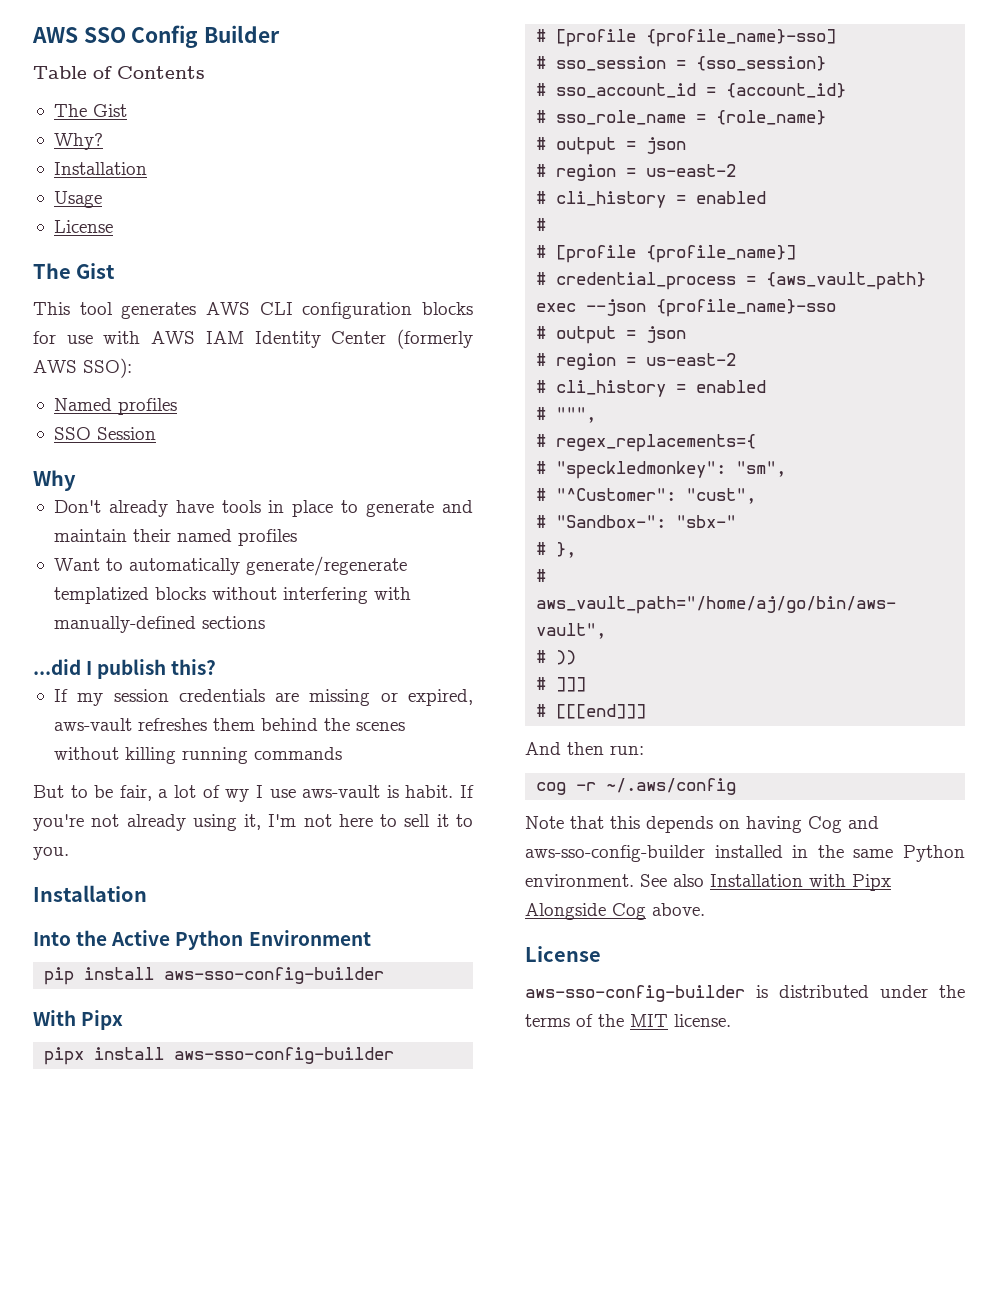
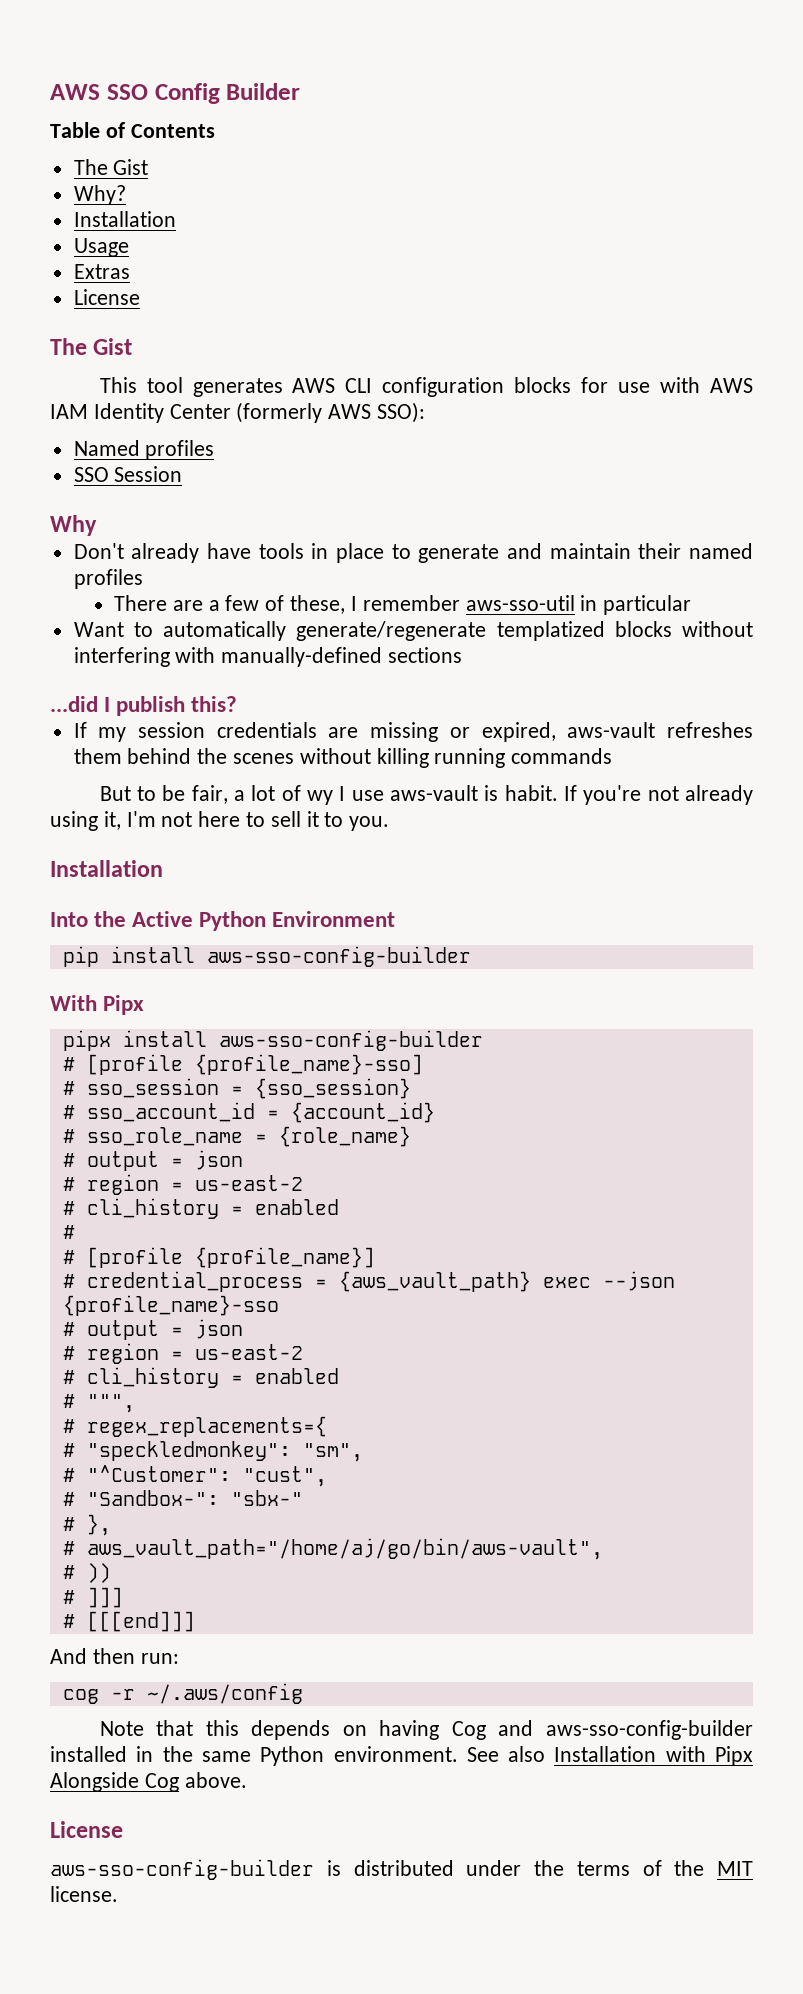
+ Extras
+ There are a few of these, I remember aws-sso-util in particular

